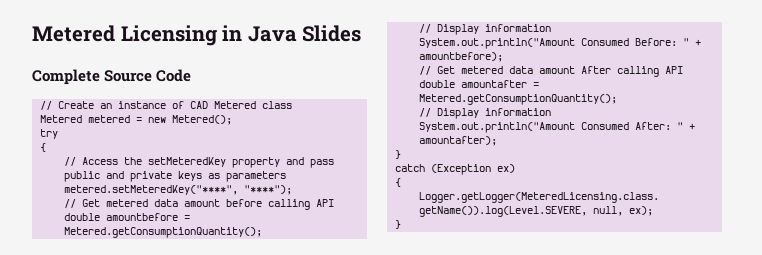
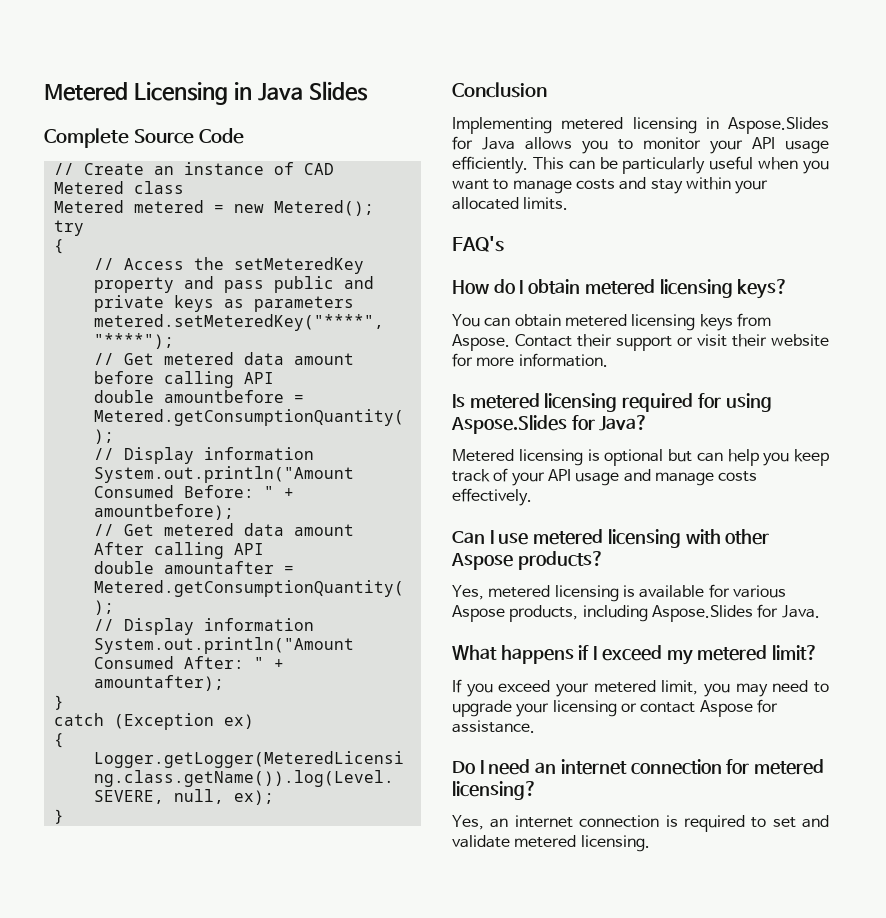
+ Conclusion
+ Implementing metered licensing in Aspose.Slides for Java allows you to monitor your API usage efficiently. This can be particularly useful when you want to manage costs and stay within your allocated limits.
+ FAQ's
+ How do I obtain metered licensing keys?
+ You can obtain metered licensing keys from Aspose. Contact their support or visit their website for more information.
+ Is metered licensing required for using Aspose.Slides for Java?
+ Metered licensing is optional but can help you keep track of your API usage and manage costs effectively.
+ Can I use metered licensing with other Aspose products?
+ Yes, metered licensing is available for various Aspose products, including Aspose.Slides for Java.
+ What happens if I exceed my metered limit?
+ If you exceed your metered limit, you may need to upgrade your licensing or contact Aspose for assistance.
+ Do I need an internet connection for metered licensing?
+ Yes, an internet connection is required to set and validate metered licensing.

